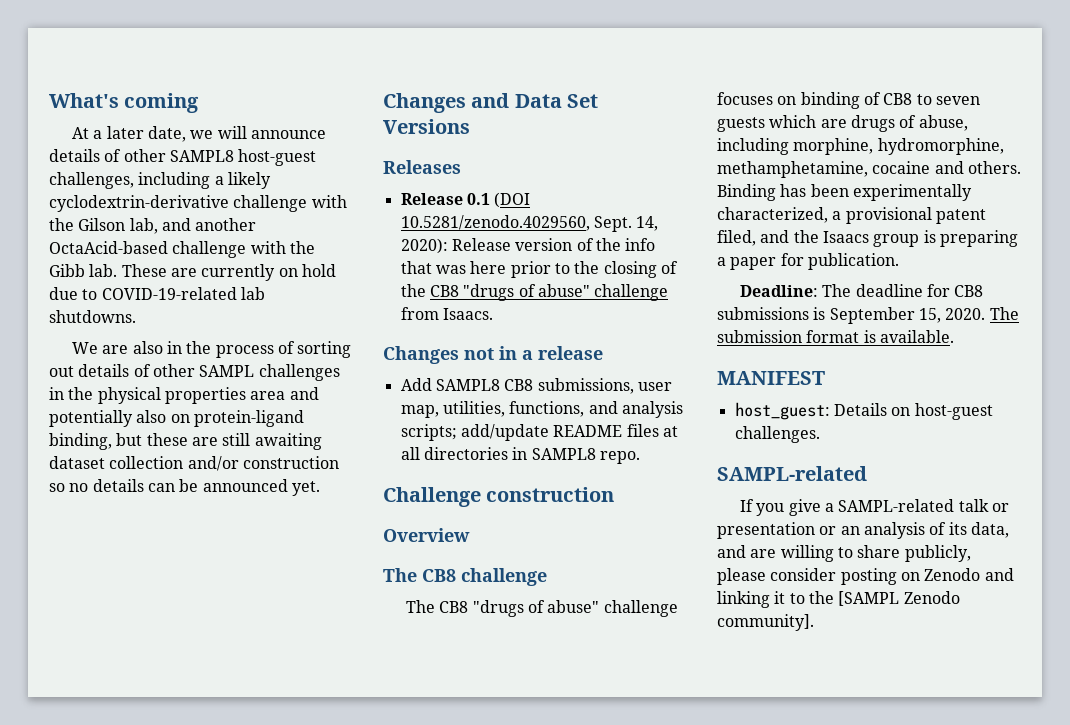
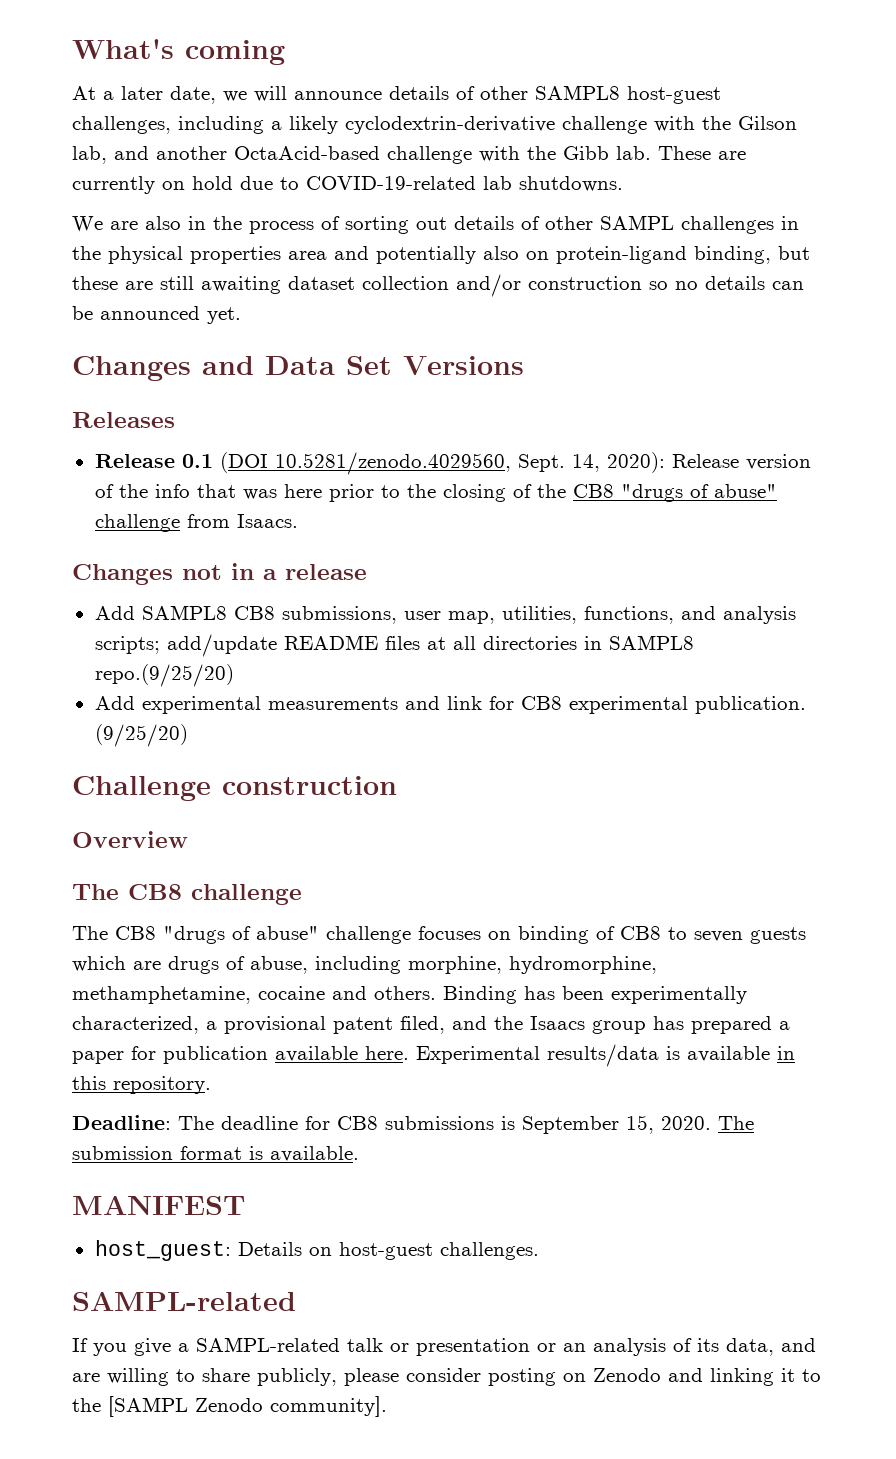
- Add SAMPL8 CB8 submissions, user map, utilities, functions, and analysis scripts; add/update README files at all directories in SAMPL8 repo.
+ Add SAMPL8 CB8 submissions, user map, utilities, functions, and analysis scripts; add/update README files at all directories in SAMPL8 repo.(9/25/20)
+ Add experimental measurements and link for CB8 experimental publication. (9/25/20)
- Binding has been experimentally characterized, a provisional patent filed, and the Isaacs group is preparing a paper for publication.
+ Binding has been experimentally characterized, a provisional patent filed, and the Isaacs group has prepared a paper for publication available here. Experimental results/data is available in this repository.

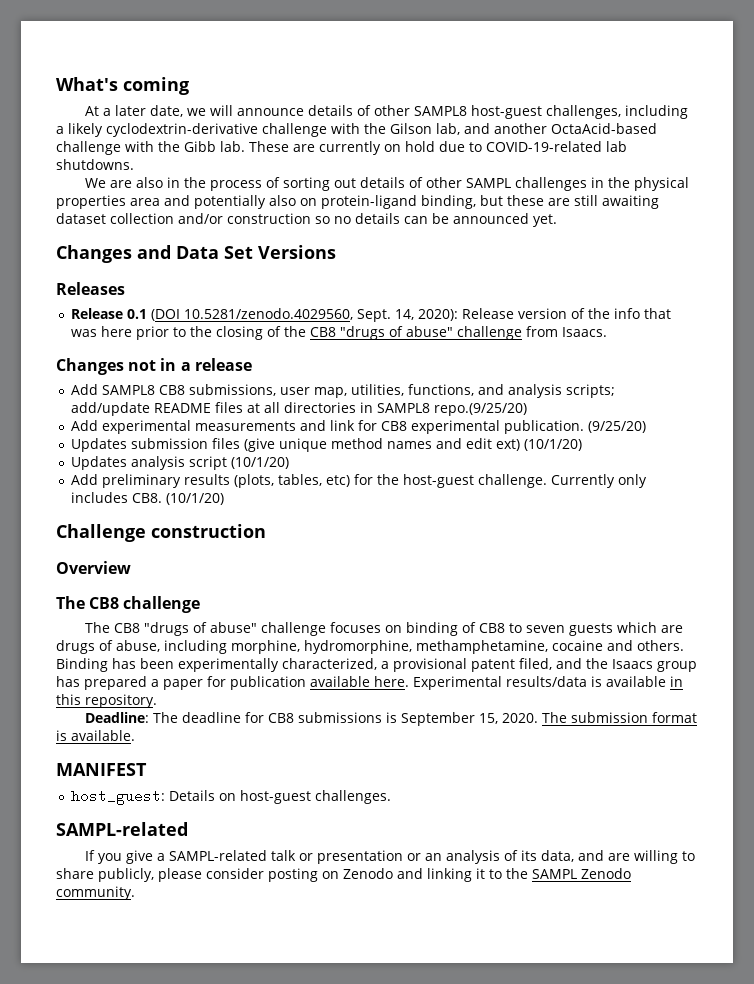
+ Updates submission files (give unique method names and edit ext) (10/1/20)
+ Updates analysis script (10/1/20)
+ Add preliminary results (plots, tables, etc) for the host-guest challenge. Currently only includes CB8. (10/1/20)
- If you give a SAMPL-related talk or presentation or an analysis of its data, and are willing to share publicly, please consider posting on Zenodo and linking it to the [SAMPL Zenodo community].
+ If you give a SAMPL-related talk or presentation or an analysis of its data, and are willing to share publicly, please consider posting on Zenodo and linking it to the SAMPL Zenodo community.

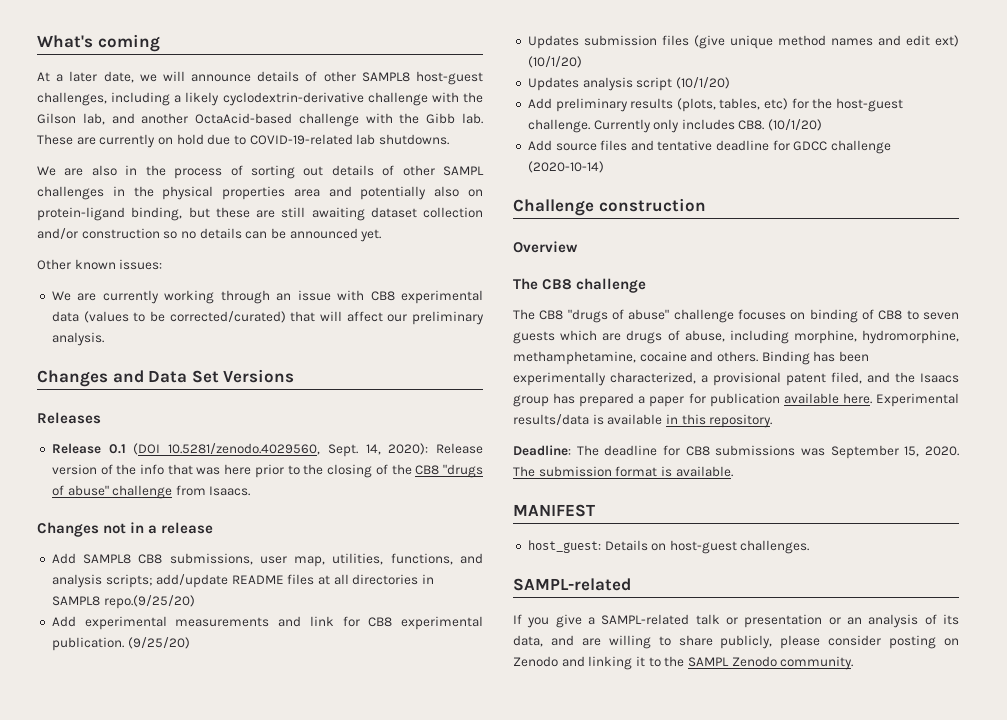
+ Other known issues:
+ We are currently working through an issue with CB8 experimental data (values to be corrected/curated) that will affect our preliminary analysis.
+ Add source files and tentative deadline for GDCC challenge (2020-10-14)
- Deadline: The deadline for CB8 submissions is September 15, 2020.
+ Deadline: The deadline for CB8 submissions was September 15, 2020.

